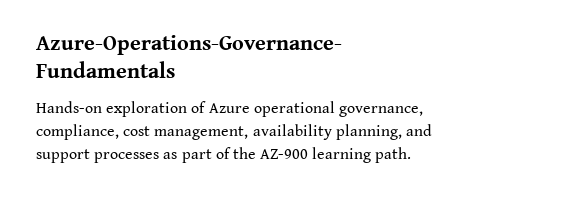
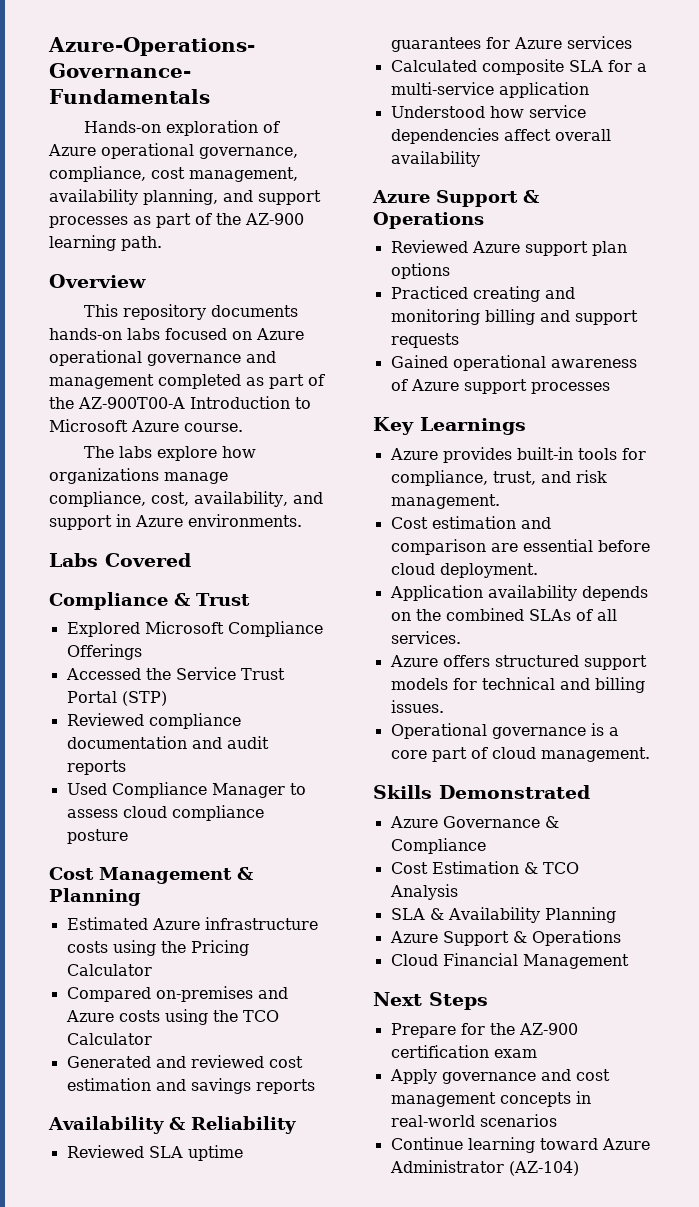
+ Overview
+ This repository documents hands-on labs focused on Azure operational governance and management completed as part of the AZ-900T00-A Introduction to Microsoft Azure course.
+ The labs explore how organizations manage compliance, cost, availability, and support in Azure environments.
+ Labs Covered
+ Compliance & Trust
+ Explored Microsoft Compliance Offerings
+ Accessed the Service Trust Portal (STP)
+ Reviewed compliance documentation and audit reports
+ Used Compliance Manager to assess cloud compliance posture
+ Cost Management & Planning
+ Estimated Azure infrastructure costs using the Pricing Calculator
+ Compared on-premises and Azure costs using the TCO Calculator
+ Generated and reviewed cost estimation and savings reports
+ Availability & Reliability
+ Reviewed SLA uptime guarantees for Azure services
+ Calculated composite SLA for a multi-service application
+ Understood how service dependencies affect overall availability
+ Azure Support & Operations
+ Reviewed Azure support plan options
+ Practiced creating and monitoring billing and support requests
+ Gained operational awareness of Azure support processes
+ Key Learnings
+ Azure provides built-in tools for compliance, trust, and risk management.
+ Cost estimation and comparison are essential before cloud deployment.
+ Application availability depends on the combined SLAs of all services.
+ Azure offers structured support models for technical and billing issues.
+ Operational governance is a core part of cloud management.
+ Skills Demonstrated
+ Azure Governance & Compliance
+ Cost Estimation & TCO Analysis
+ SLA & Availability Planning
+ Azure Support & Operations
+ Cloud Financial Management
+ Next Steps
+ Prepare for the AZ-900 certification exam
+ Apply governance and cost management concepts in real-world scenarios
+ Continue learning toward Azure Administrator (AZ-104)

